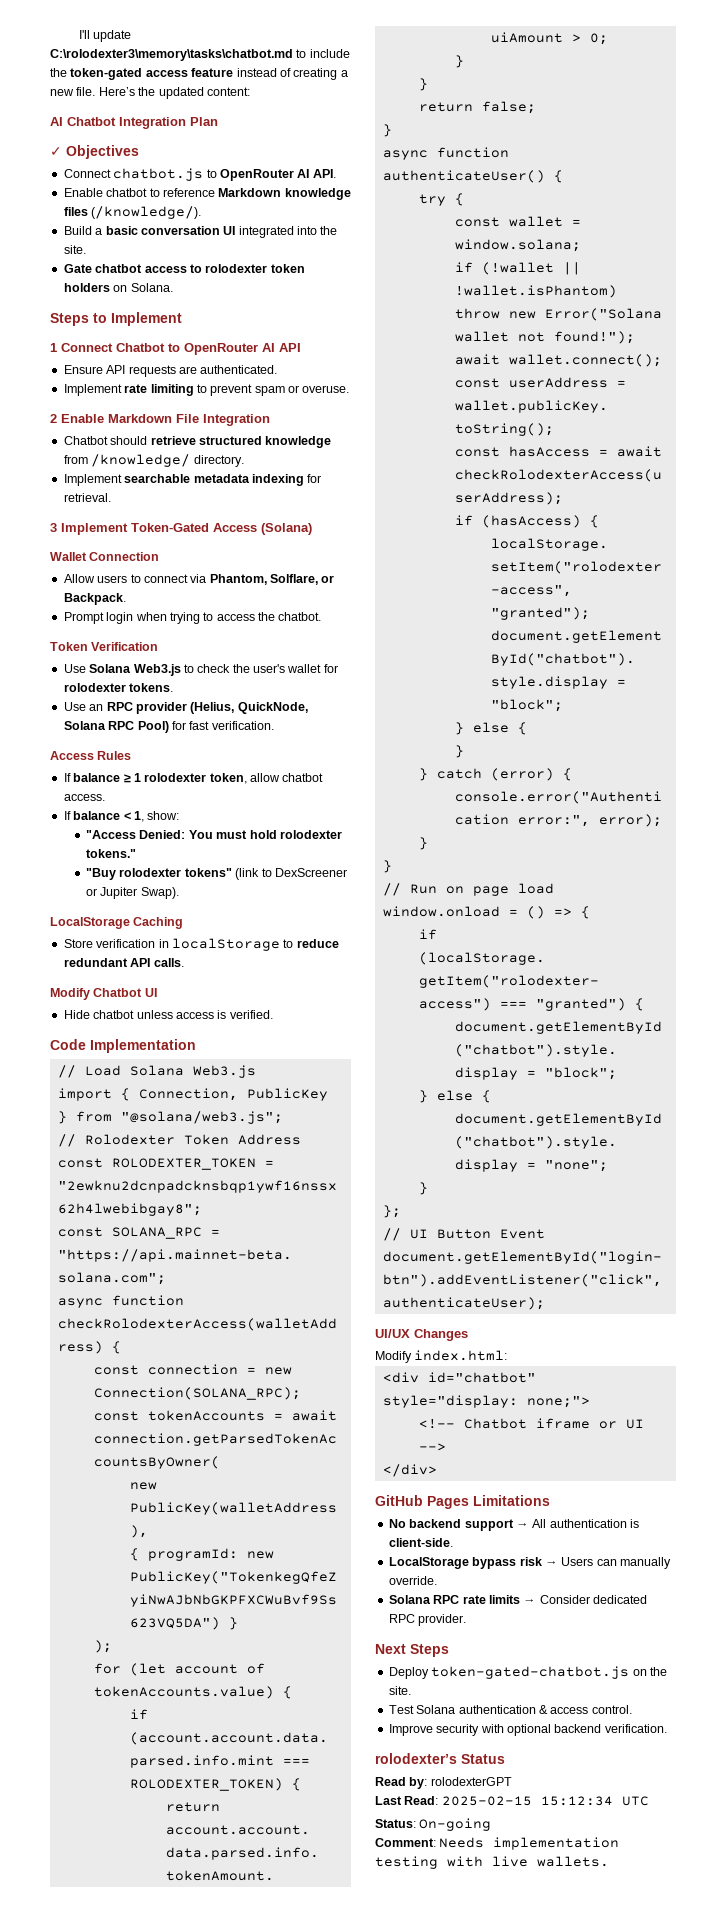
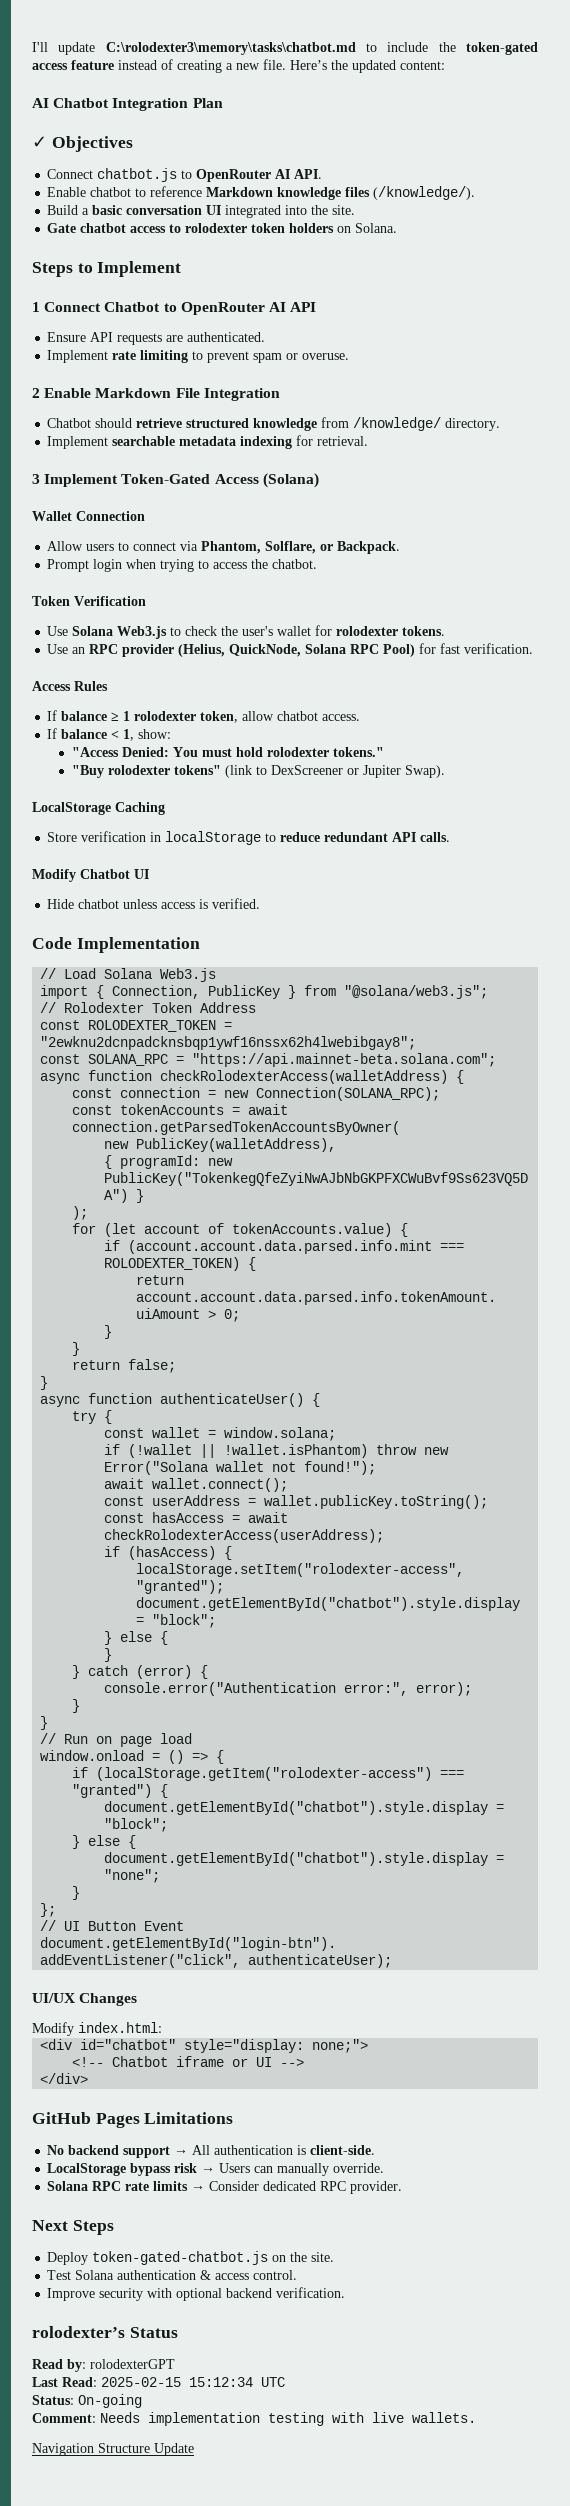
+ Navigation Structure Update

